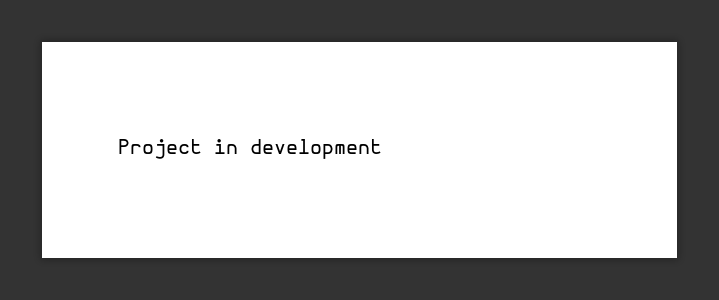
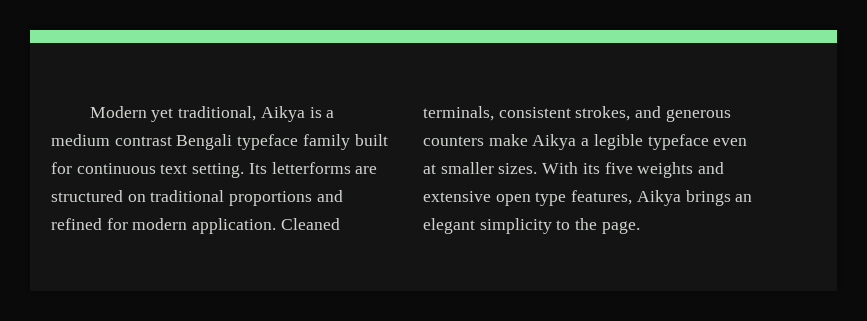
- Project in development
+ Modern yet traditional, Aikya is a medium contrast Bengali typeface family built for continuous text setting. Its letterforms are structured on traditional proportions and refined for modern application. Cleaned terminals, consistent strokes, and generous counters make Aikya a legible typeface even at smaller sizes. With its five weights and extensive open type features, Aikya brings an elegant simplicity to the page.

